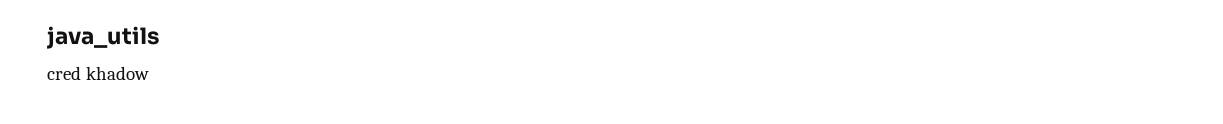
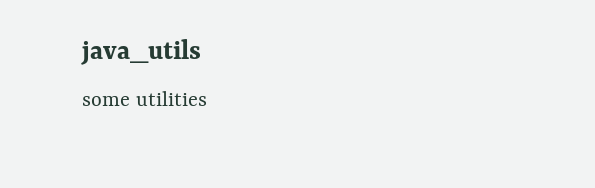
- cred khadow
+ some utilities

